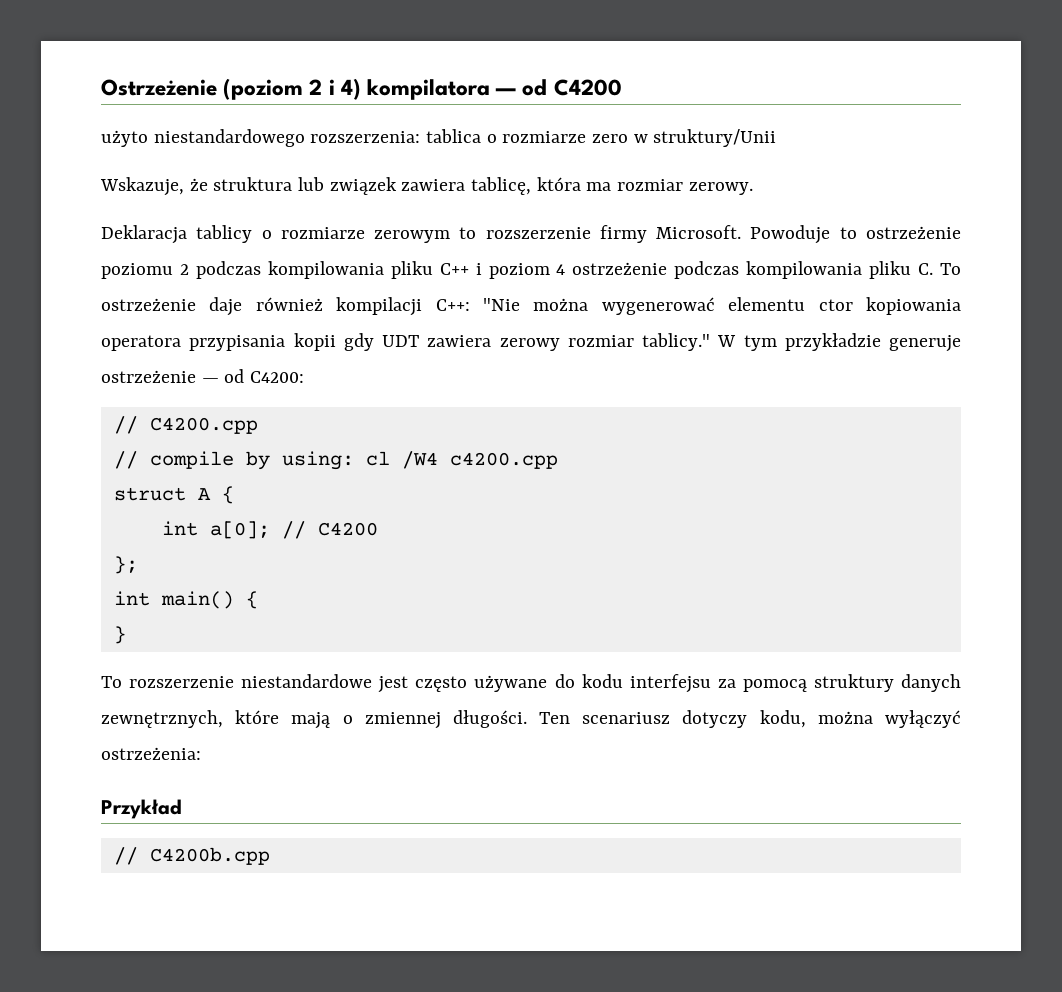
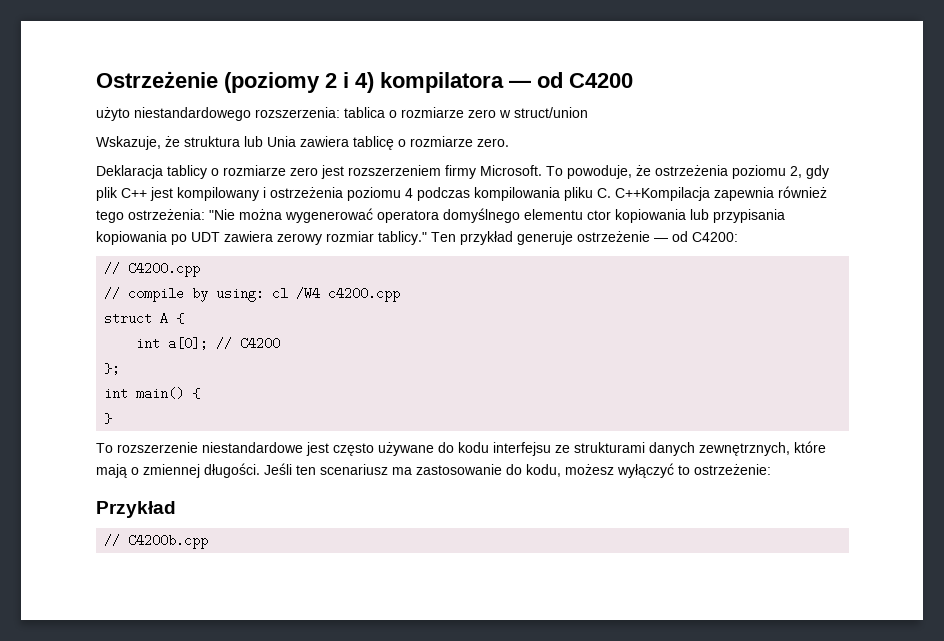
- Ostrzeżenie (poziom 2 i 4) kompilatora — od C4200
+ Ostrzeżenie (poziomy 2 i 4) kompilatora — od C4200
- użyto niestandardowego rozszerzenia: tablica o rozmiarze zero w struktury/Unii
+ użyto niestandardowego rozszerzenia: tablica o rozmiarze zero w struct/union
- Wskazuje, że struktura lub związek zawiera tablicę, która ma rozmiar zerowy.
- Deklaracja tablicy o rozmiarze zerowym to rozszerzenie firmy Microsoft. Powoduje to ostrzeżenie poziomu 2 podczas kompilowania pliku C++ i poziom 4 ostrzeżenie podczas kompilowania pliku C. To ostrzeżenie daje również kompilacji C++: "Nie można wygenerować elementu ctor kopiowania operatora przypisania kopii gdy UDT zawiera zerowy rozmiar tablicy."
+ Wskazuje, że struktura lub Unia zawiera tablicę o rozmiarze zero.
+ Deklaracja tablicy o rozmiarze zero jest rozszerzeniem firmy Microsoft. To powoduje, że ostrzeżenia poziomu 2, gdy plik C++ jest kompilowany i ostrzeżenia poziomu 4 podczas kompilowania pliku C. C++Kompilacja zapewnia również tego ostrzeżenia: "Nie można wygenerować operatora domyślnego elementu ctor kopiowania lub przypisania kopiowania po UDT zawiera zerowy rozmiar tablicy."
- W tym przykładzie generuje ostrzeżenie — od C4200:
+ Ten przykład generuje ostrzeżenie — od C4200:
- To rozszerzenie niestandardowe jest często używane do kodu interfejsu za pomocą struktury danych zewnętrznych, które mają o zmiennej długości.
+ To rozszerzenie niestandardowe jest często używane do kodu interfejsu ze strukturami danych zewnętrznych, które mają o zmiennej długości.
- Ten scenariusz dotyczy kodu, można wyłączyć ostrzeżenia:
+ Jeśli ten scenariusz ma zastosowanie do kodu, możesz wyłączyć to ostrzeżenie:

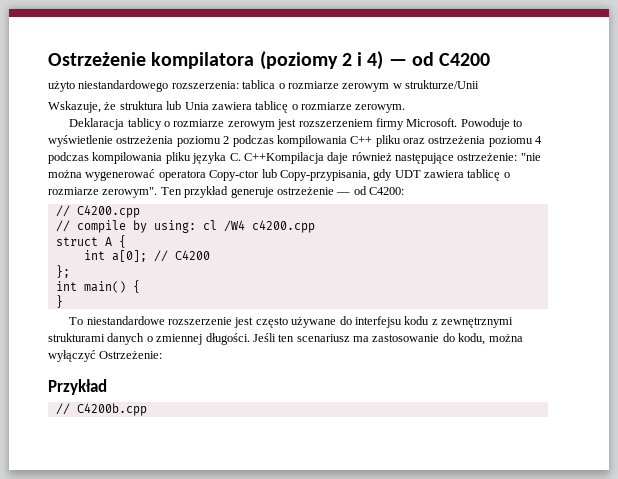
- Ostrzeżenie (poziomy 2 i 4) kompilatora — od C4200
+ Ostrzeżenie kompilatora (poziomy 2 i 4) — od C4200
- użyto niestandardowego rozszerzenia: tablica o rozmiarze zero w struct/union
+ użyto niestandardowego rozszerzenia: tablica o rozmiarze zerowym w strukturze/Unii
- Wskazuje, że struktura lub Unia zawiera tablicę o rozmiarze zero.
+ Wskazuje, że struktura lub Unia zawiera tablicę o rozmiarze zerowym.
- Deklaracja tablicy o rozmiarze zero jest rozszerzeniem firmy Microsoft.
+ Deklaracja tablicy o rozmiarze zerowym jest rozszerzeniem firmy Microsoft.
- To powoduje, że ostrzeżenia poziomu 2, gdy plik C++ jest kompilowany i ostrzeżenia poziomu 4 podczas kompilowania pliku C. C++Kompilacja zapewnia również tego ostrzeżenia: "Nie można wygenerować operatora domyślnego elementu ctor kopiowania lub przypisania kopiowania po UDT zawiera zerowy rozmiar tablicy."
+ Powoduje to wyświetlenie ostrzeżenia poziomu 2 podczas kompilowania C++ pliku oraz ostrzeżenia poziomu 4 podczas kompilowania pliku języka C. C++Kompilacja daje również następujące ostrzeżenie: "nie można wygenerować operatora Copy-ctor lub Copy-przypisania, gdy UDT zawiera tablicę o rozmiarze zerowym".
- To rozszerzenie niestandardowe jest często używane do kodu interfejsu ze strukturami danych zewnętrznych, które mają o zmiennej długości.
+ To niestandardowe rozszerzenie jest często używane do interfejsu kodu z zewnętrznymi strukturami danych o zmiennej długości.
- Jeśli ten scenariusz ma zastosowanie do kodu, możesz wyłączyć to ostrzeżenie:
+ Jeśli ten scenariusz ma zastosowanie do kodu, można wyłączyć Ostrzeżenie:

